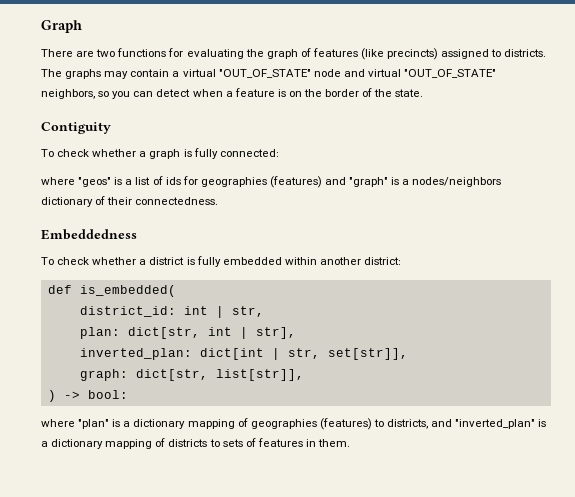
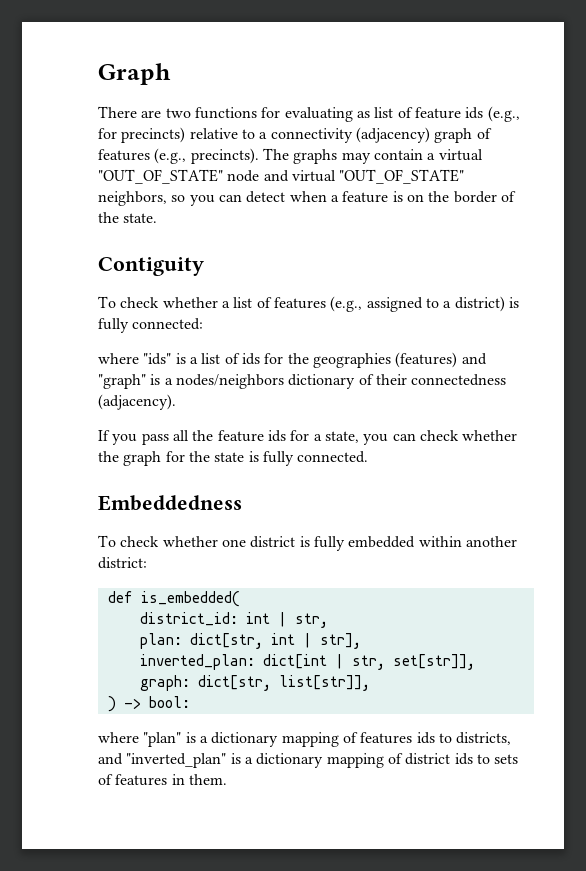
- There are two functions for evaluating the graph of features (like precincts) assigned to districts.
+ There are two functions for evaluating as list of feature ids (e.g., for precincts) relative to a connectivity (adjacency) graph of features (e.g., precincts).
- To check whether a graph is fully connected:
+ To check whether a list of features (e.g., assigned to a district) is fully connected:
- where "geos" is a list of ids for geographies (features) and "graph" is a nodes/neighbors dictionary of their connectedness.
+ where "ids" is a list of ids for the geographies (features) and "graph" is a nodes/neighbors dictionary of their connectedness (adjacency).
+ If you pass all the feature ids for a state, you can check whether the graph for the state is fully connected.
- To check whether a district is fully embedded within another district:
+ To check whether one district is fully embedded within another district:
- where "plan" is a dictionary mapping of geographies (features) to districts, and "inverted_plan" is a dictionary mapping of districts to sets of features in them.
+ where "plan" is a dictionary mapping of features ids to districts, and "inverted_plan" is a dictionary mapping of district ids to sets of features in them.

